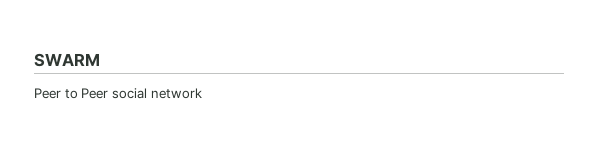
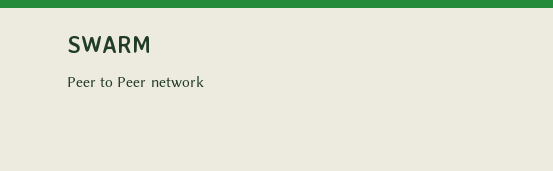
- Peer to Peer social network
+ Peer to Peer network

